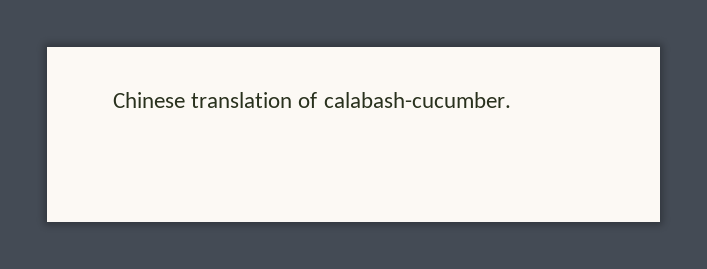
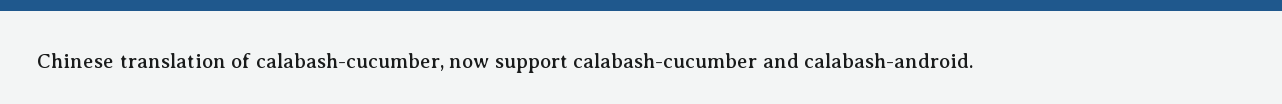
- Chinese translation of calabash-cucumber.
+ Chinese translation of calabash-cucumber, now support calabash-cucumber and calabash-android.

